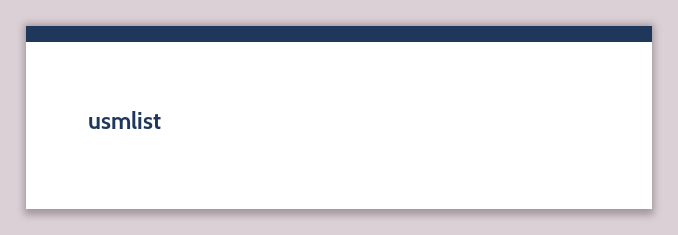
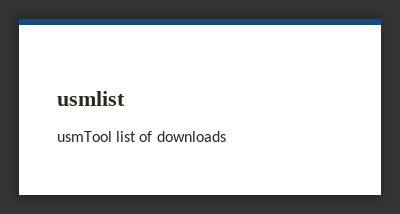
+ usmTool list of downloads

